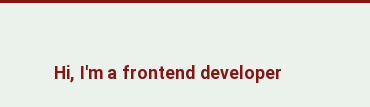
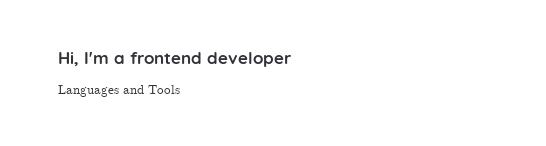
+ Languages and Tools

